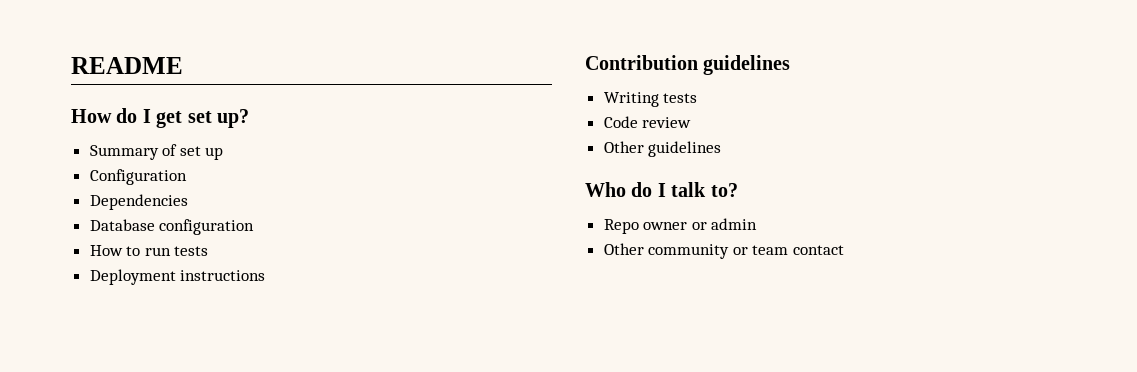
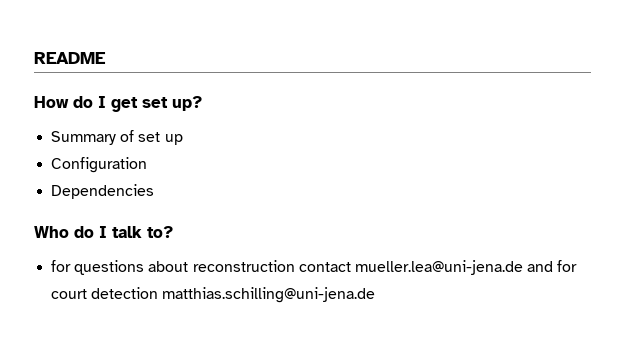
- Database configuration
- How to run tests
- Deployment instructions
- Contribution guidelines
- Writing tests
- Code review
- Other guidelines
- Repo owner or admin
- Other community or team contact
+ for questions about reconstruction contact mueller.lea@uni-jena.de and for court detection matthias.schilling@uni-jena.de

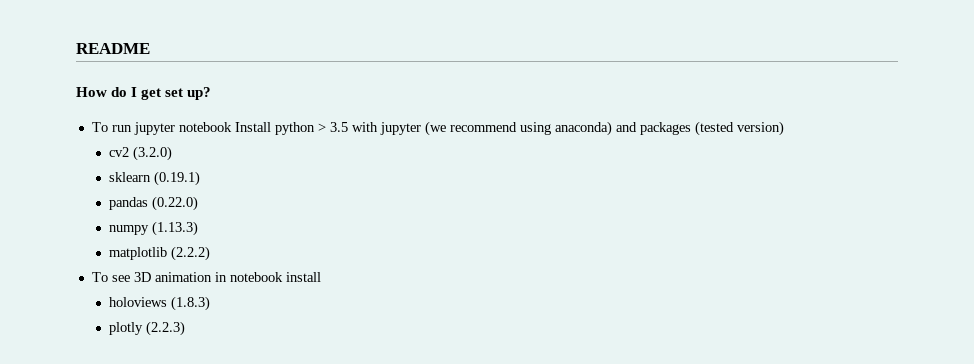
- Summary of set up
- Configuration
- Dependencies
- Who do I talk to?
- for questions about reconstruction contact mueller.lea@uni-jena.de and for court detection matthias.schilling@uni-jena.de
+ To run jupyter notebook Install python > 3.5 with jupyter (we recommend using anaconda) and packages (tested version)
+ cv2 (3.2.0)
+ sklearn (0.19.1)
+ pandas (0.22.0)
+ numpy (1.13.3)
+ matplotlib (2.2.2)
+ To see 3D animation in notebook install
+ holoviews (1.8.3)
+ plotly (2.2.3)

